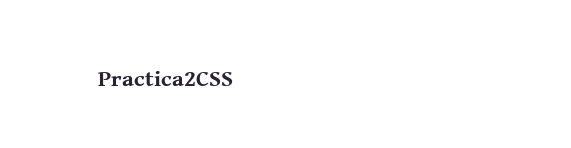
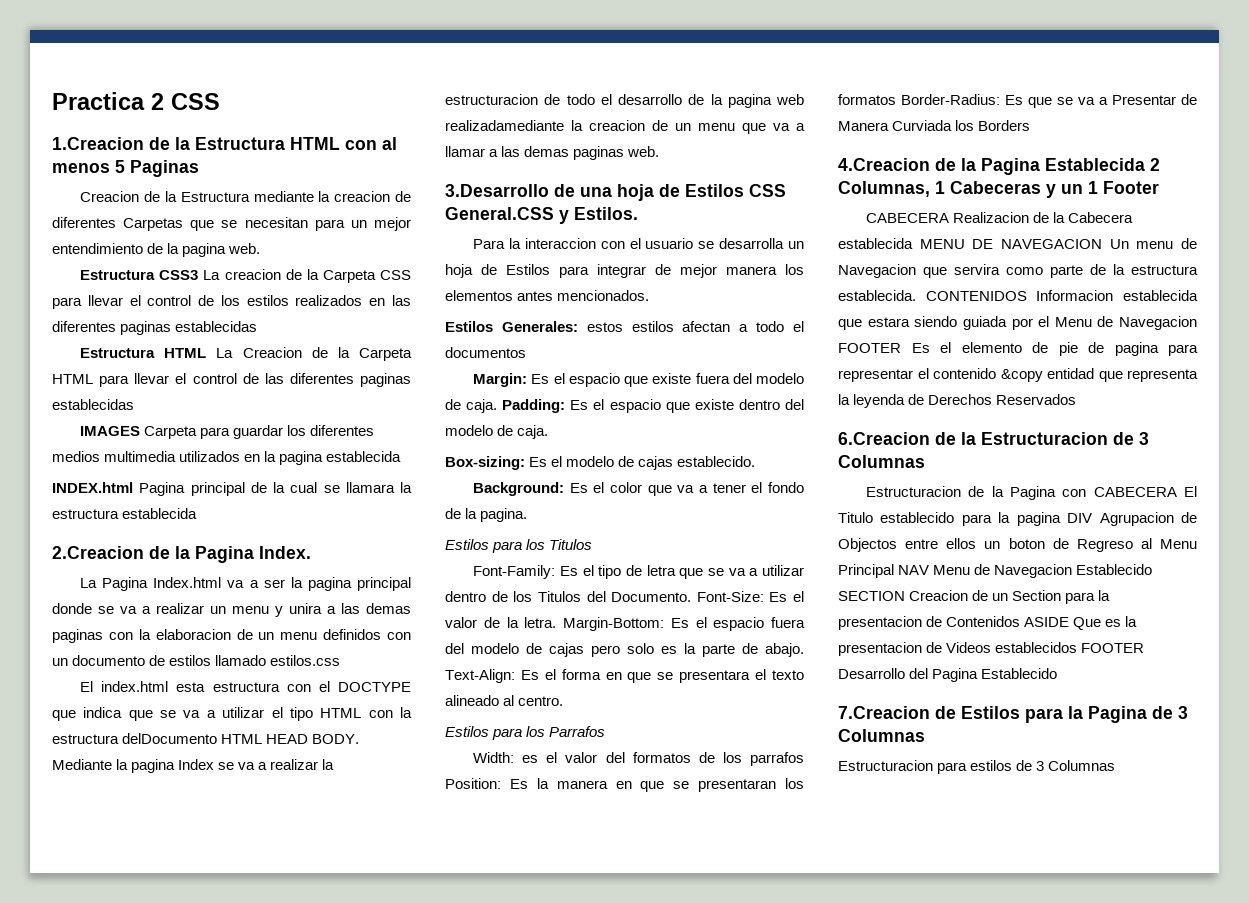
- Practica2CSS
+ Practica 2 CSS
+ 1.Creacion de la Estructura HTML con al menos 5 Paginas
+ Creacion de la Estructura mediante la creacion de diferentes Carpetas que se necesitan para un mejor entendimiento de la pagina web.
+ Estructura CSS3 La creacion de la Carpeta CSS para llevar el control de los estilos realizados en las diferentes paginas establecidas
+ Estructura HTML La Creacion de la Carpeta HTML para llevar el control de las diferentes paginas establecidas
+ IMAGES Carpeta para guardar los diferentes medios multimedia utilizados en la pagina establecida
+ INDEX.html Pagina principal de la cual se llamara la estructura establecida
+ 2.Creacion de la Pagina Index.
+ La Pagina Index.html va a ser la pagina principal donde se va a realizar un menu y unira a las demas paginas con la elaboracion de un menu definidos con un documento de estilos llamado estilos.css
+ El index.html esta estructura con el DOCTYPE que indica que se va a utilizar el tipo HTML con la estructura delDocumento HTML HEAD BODY. Mediante la pagina Index se va a realizar la estructuracion de todo el desarrollo de la pagina web realizadamediante la creacion de un menu que va a llamar a las demas paginas web.
+ 3.Desarrollo de una hoja de Estilos CSS General.CSS y Estilos.
+ Para la interaccion con el usuario se desarrolla un hoja de Estilos para integrar de mejor manera los elementos antes mencionados.
+ Estilos Generales: estos estilos afectan a todo el documentos
+ Margin: Es el espacio que existe fuera del modelo de caja. Padding: Es el espacio que existe dentro del modelo de caja.
+ Box-sizing: Es el modelo de cajas establecido.
+ Background: Es el color que va a tener el fondo de la pagina.
+ Estilos para los Titulos
+ Font-Family: Es el tipo de letra que se va a utilizar dentro de los Titulos del Documento. Font-Size: Es el valor de la letra. Margin-Bottom: Es el espacio fuera del modelo de cajas pero solo es la parte de abajo. Text-Align: Es el forma en que se presentara el texto alineado al centro.
+ Estilos para los Parrafos
+ Width: es el valor del formatos de los parrafos Position: Es la manera en que se presentaran los formatos Border-Radius: Es que se va a Presentar de Manera Curviada los Borders
+ 4.Creacion de la Pagina Establecida 2 Columnas, 1 Cabeceras y un 1 Footer
+ CABECERA Realizacion de la Cabecera establecida MENU DE NAVEGACION Un menu de Navegacion que servira como parte de la estructura establecida. CONTENIDOS Informacion establecida que estara siendo guiada por el Menu de Navegacion FOOTER Es el elemento de pie de pagina para representar el contenido &copy entidad que representa la leyenda de Derechos Reservados
+ 6.Creacion de la Estructuracion de 3 Columnas
+ Estructuracion de la Pagina con CABECERA El Titulo establecido para la pagina DIV Agrupacion de Objectos entre ellos un boton de Regreso al Menu Principal NAV Menu de Navegacion Establecido SECTION Creacion de un Section para la presentacion de Contenidos ASIDE Que es la presentacion de Videos establecidos FOOTER Desarrollo del Pagina Establecido
+ 7.Creacion de Estilos para la Pagina de 3 Columnas
+ Estructuracion para estilos de 3 Columnas

